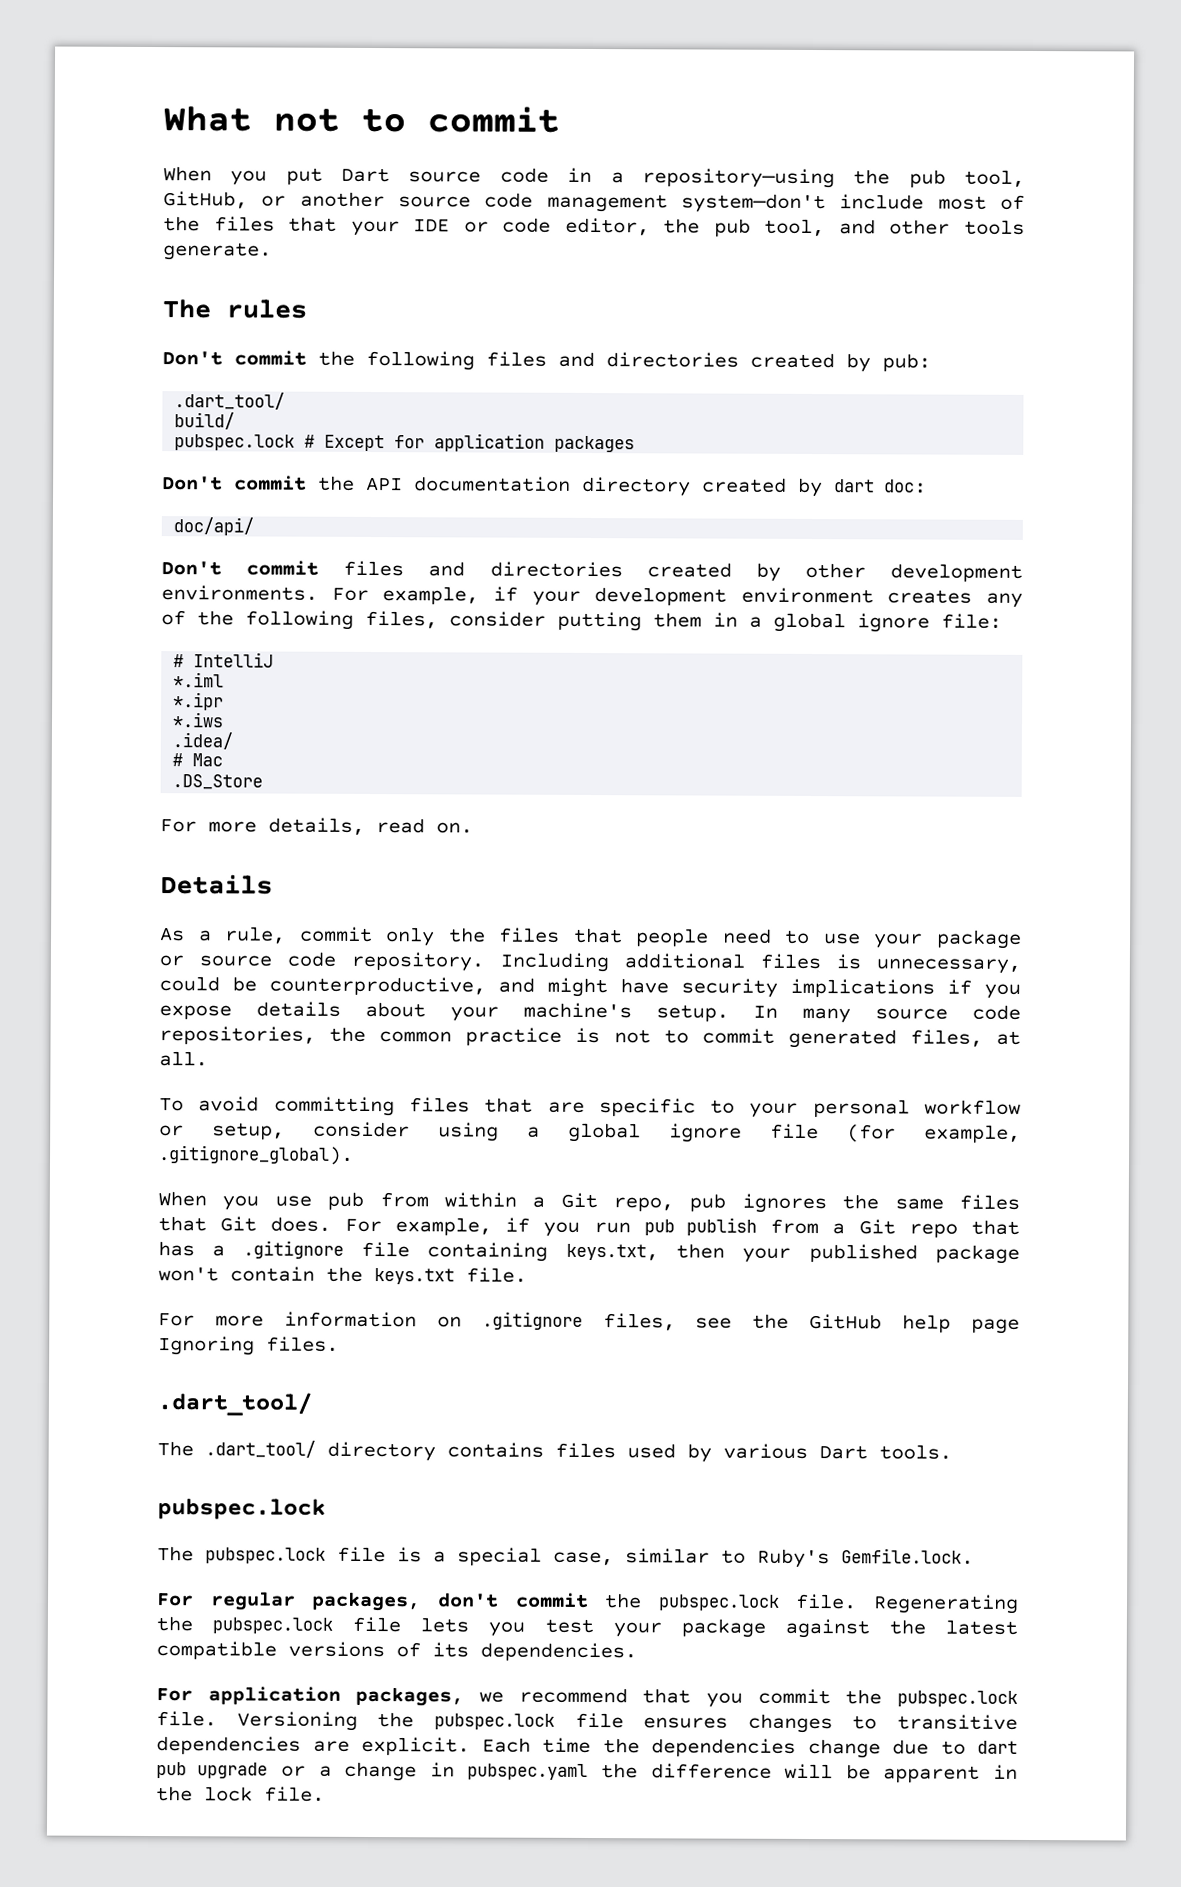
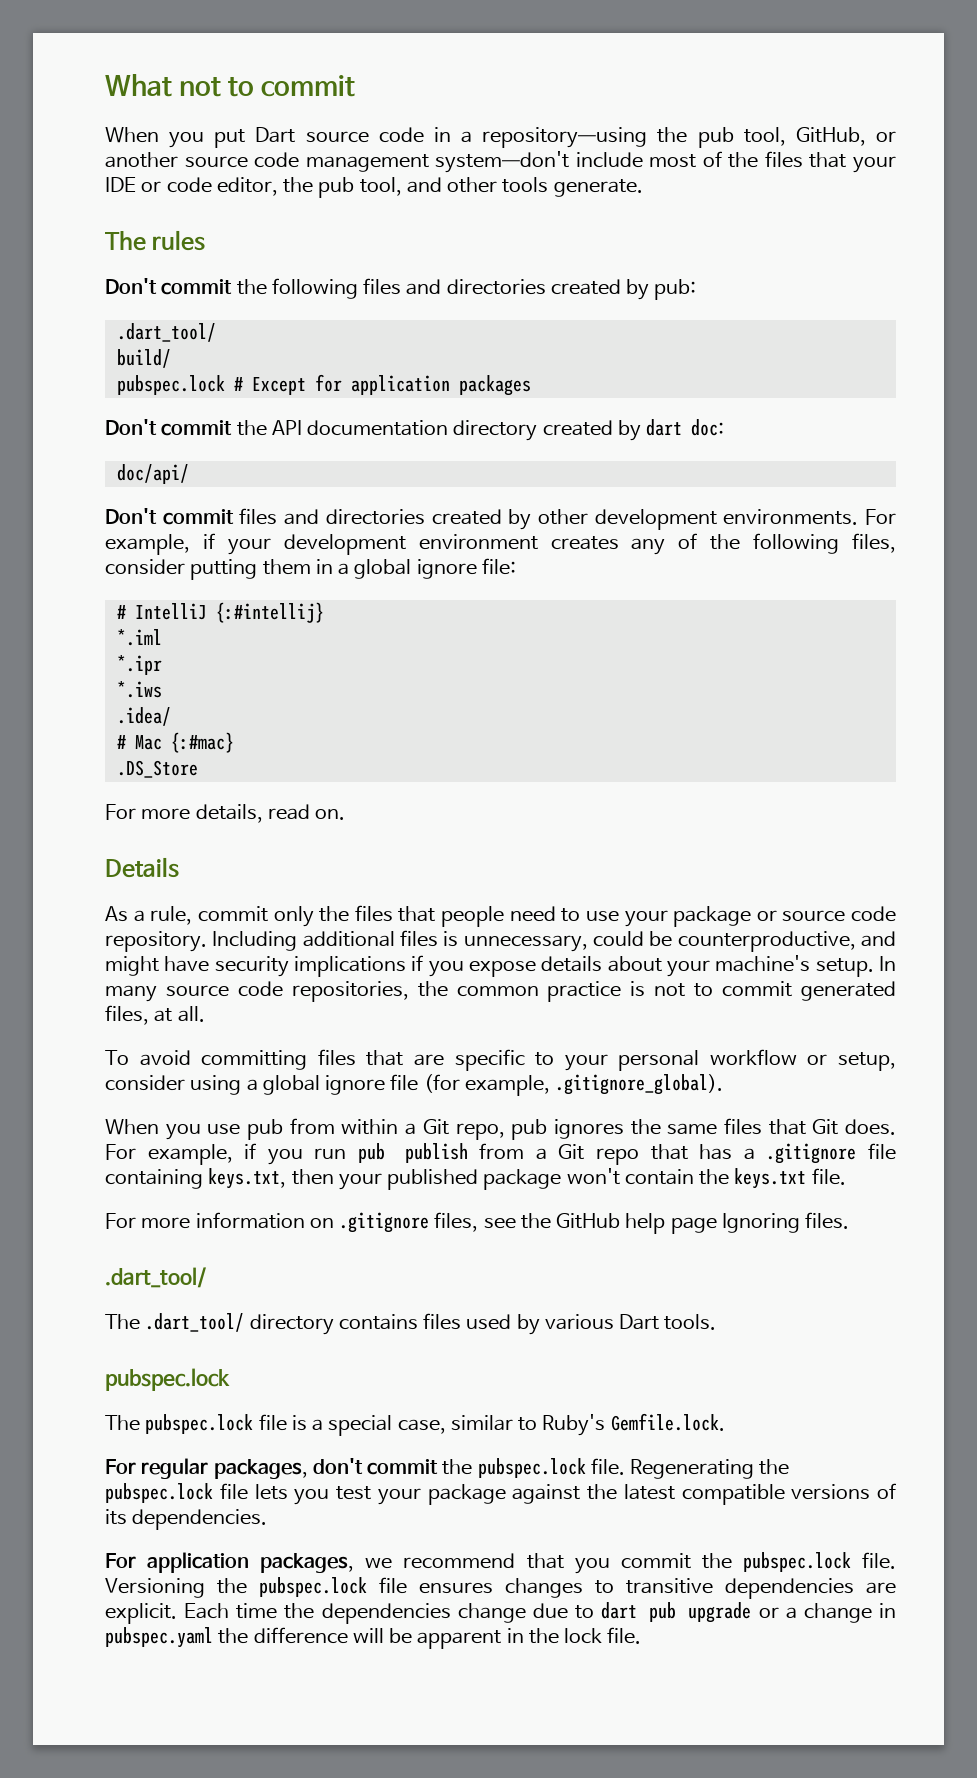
- # IntelliJ
+ # IntelliJ {:#intellij}
- # Mac
+ # Mac {:#mac}

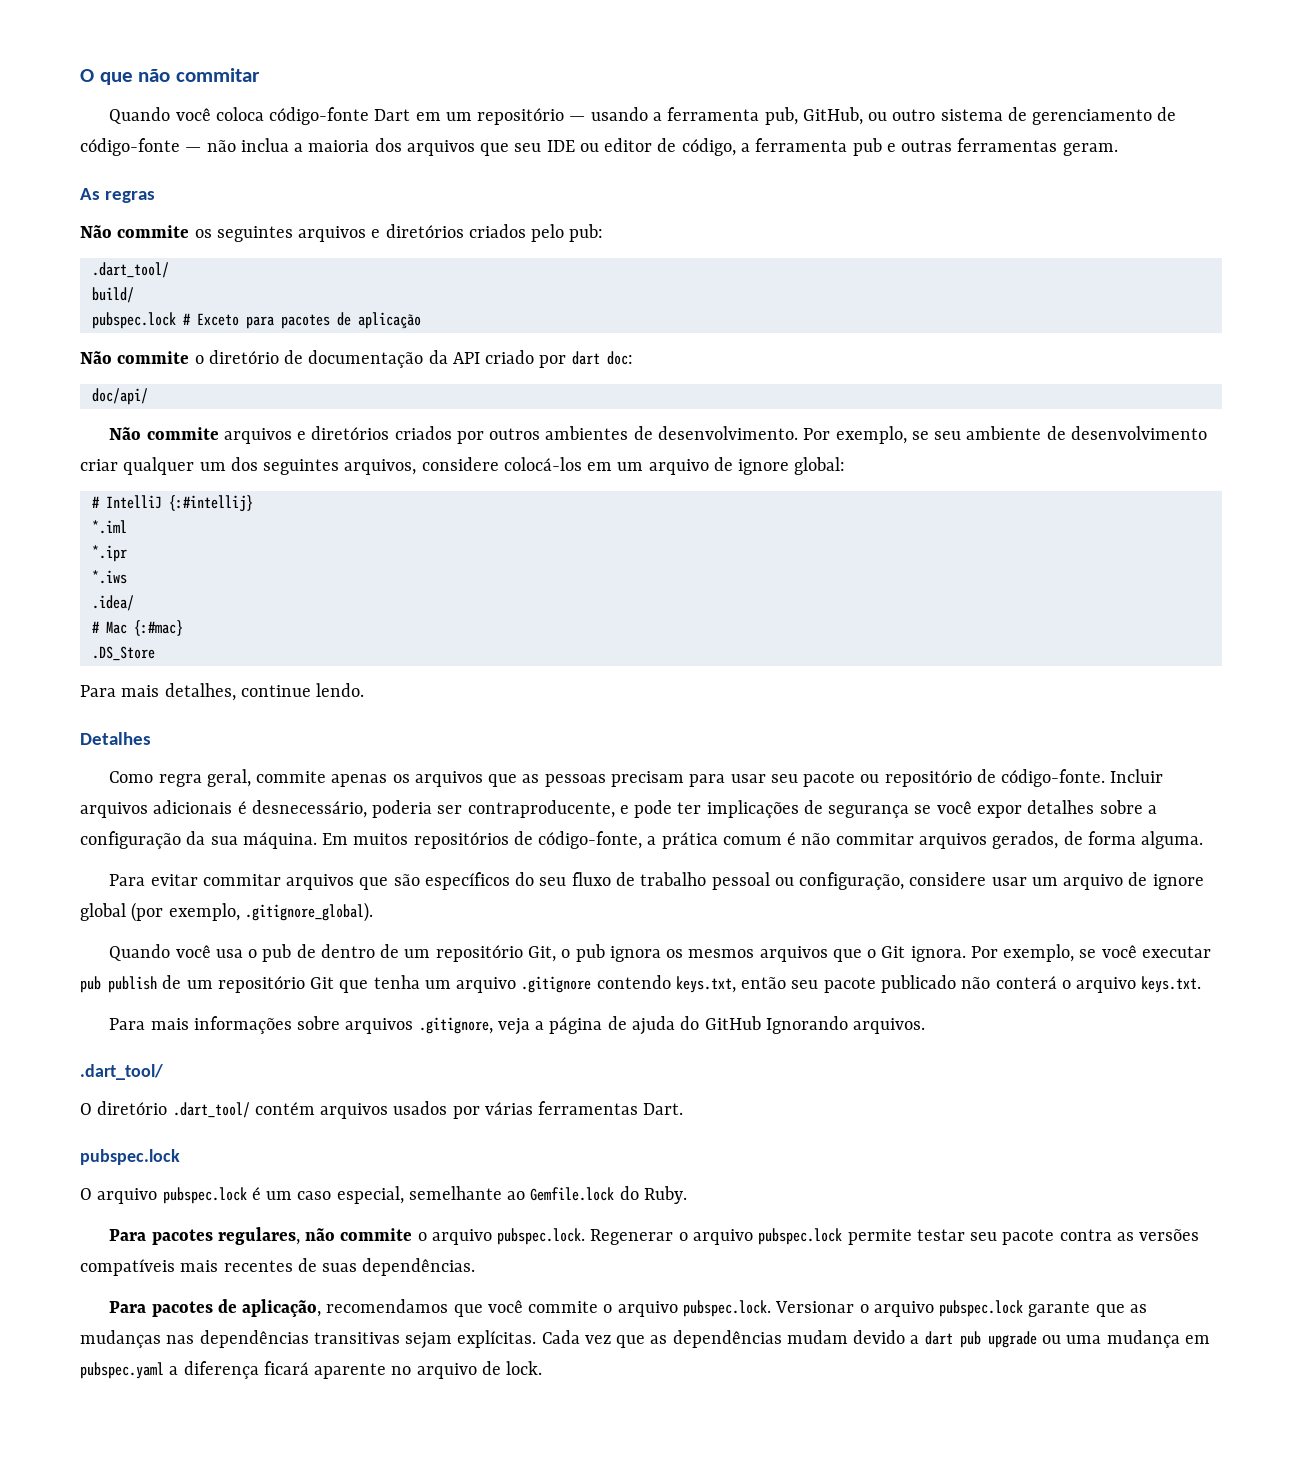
- What not to commit
- When you put Dart source code in a repository—using the pub tool, GitHub, or another source code management system—don't include most of the files that your IDE or code editor, the pub tool, and other tools generate.
- The rules
- Don't commit the following files and directories created by pub:
+ O que não commitar
+ Quando você coloca código-fonte Dart em um repositório — usando a ferramenta pub, GitHub, ou outro sistema de gerenciamento de código-fonte — não inclua a maioria dos arquivos que seu IDE ou editor de código, a ferramenta pub e outras ferramentas geram.
+ As regras
+ Não commite os seguintes arquivos e diretórios criados pelo pub:
- pubspec.lock # Except for application packages
- Don't commit the API documentation directory created by dart doc:
+ pubspec.lock # Exceto para pacotes de aplicação
+ Não commite o diretório de documentação da API criado por dart doc:
  doc/api/
- Don't commit files and directories created by other development environments. For example, if your development environment creates any of the following files, consider putting them in a global ignore file:
+ Não commite arquivos e diretórios criados por outros ambientes de desenvolvimento. Por exemplo, se seu ambiente de desenvolvimento criar qualquer um dos seguintes arquivos, considere colocá-los em um arquivo de ignore global:
- For more details, read on.
- Details
- As a rule, commit only the files that people need to use your package or source code repository. Including additional files is unnecessary, could be counterproductive, and might have security implications if you expose details about your machine's setup. In many source code repositories, the common practice is not to commit generated files, at all.
- To avoid committing files that are specific to your personal workflow or setup, consider using a global ignore file (for example, .gitignore_global).
- When you use pub from within a Git repo, pub ignores the same files that Git does. For example, if you run pub publish from a Git repo that has a .gitignore file containing keys.txt, then your published package won't contain the keys.txt file.
- For more information on .gitignore files, see the GitHub help page Ignoring files.
+ Para mais detalhes, continue lendo.
+ Detalhes
+ Como regra geral, commite apenas os arquivos que as pessoas precisam para usar seu pacote ou repositório de código-fonte. Incluir arquivos adicionais é desnecessário, poderia ser contraproducente, e pode ter implicações de segurança se você expor detalhes sobre a configuração da sua máquina. Em muitos repositórios de código-fonte, a prática comum é não commitar arquivos gerados, de forma alguma.
+ Para evitar commitar arquivos que são específicos do seu fluxo de trabalho pessoal ou configuração, considere usar um arquivo de ignore global (por exemplo, .gitignore_global).
+ Quando você usa o pub de dentro de um repositório Git, o pub ignora os mesmos arquivos que o Git ignora. Por exemplo, se você executar pub publish de um repositório Git que tenha um arquivo .gitignore contendo keys.txt, então seu pacote publicado não conterá o arquivo keys.txt.
+ Para mais informações sobre arquivos .gitignore, veja a página de ajuda do GitHub Ignorando arquivos.
  .dart_tool/
- The .dart_tool/ directory contains files used by various Dart tools.
+ O diretório .dart_tool/ contém arquivos usados por várias ferramentas Dart.
  pubspec.lock
- The pubspec.lock file is a special case, similar to Ruby's Gemfile.lock.
- For regular packages, don't commit the pubspec.lock file. Regenerating the pubspec.lock file lets you test your package against the latest compatible versions of its dependencies.
- For application packages, we recommend that you commit the pubspec.lock file. Versioning the pubspec.lock file ensures changes to transitive dependencies are explicit. Each time the dependencies change due to dart pub upgrade or a change in pubspec.yaml the difference will be apparent in the lock file.
+ O arquivo pubspec.lock é um caso especial, semelhante ao Gemfile.lock do Ruby.
+ Para pacotes regulares, não commite o arquivo pubspec.lock. Regenerar o arquivo pubspec.lock permite testar seu pacote contra as versões compatíveis mais recentes de suas dependências.
+ Para pacotes de aplicação, recomendamos que você commite o arquivo pubspec.lock. Versionar o arquivo pubspec.lock garante que as mudanças nas dependências transitivas sejam explícitas. Cada vez que as dependências mudam devido a dart pub upgrade ou uma mudança em pubspec.yaml a diferença ficará aparente no arquivo de lock.

